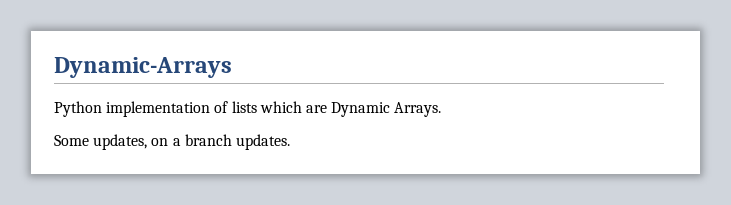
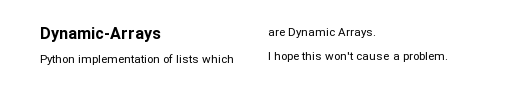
- Some updates, on a branch updates.
+ I hope this won't cause a problem.

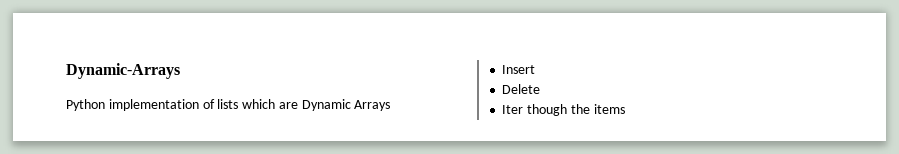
- Python implementation of lists which are Dynamic Arrays.
- I hope this won't cause a problem.
+ Python implementation of lists which are Dynamic Arrays
+ Insert
+ Delete
+ Iter though the items

